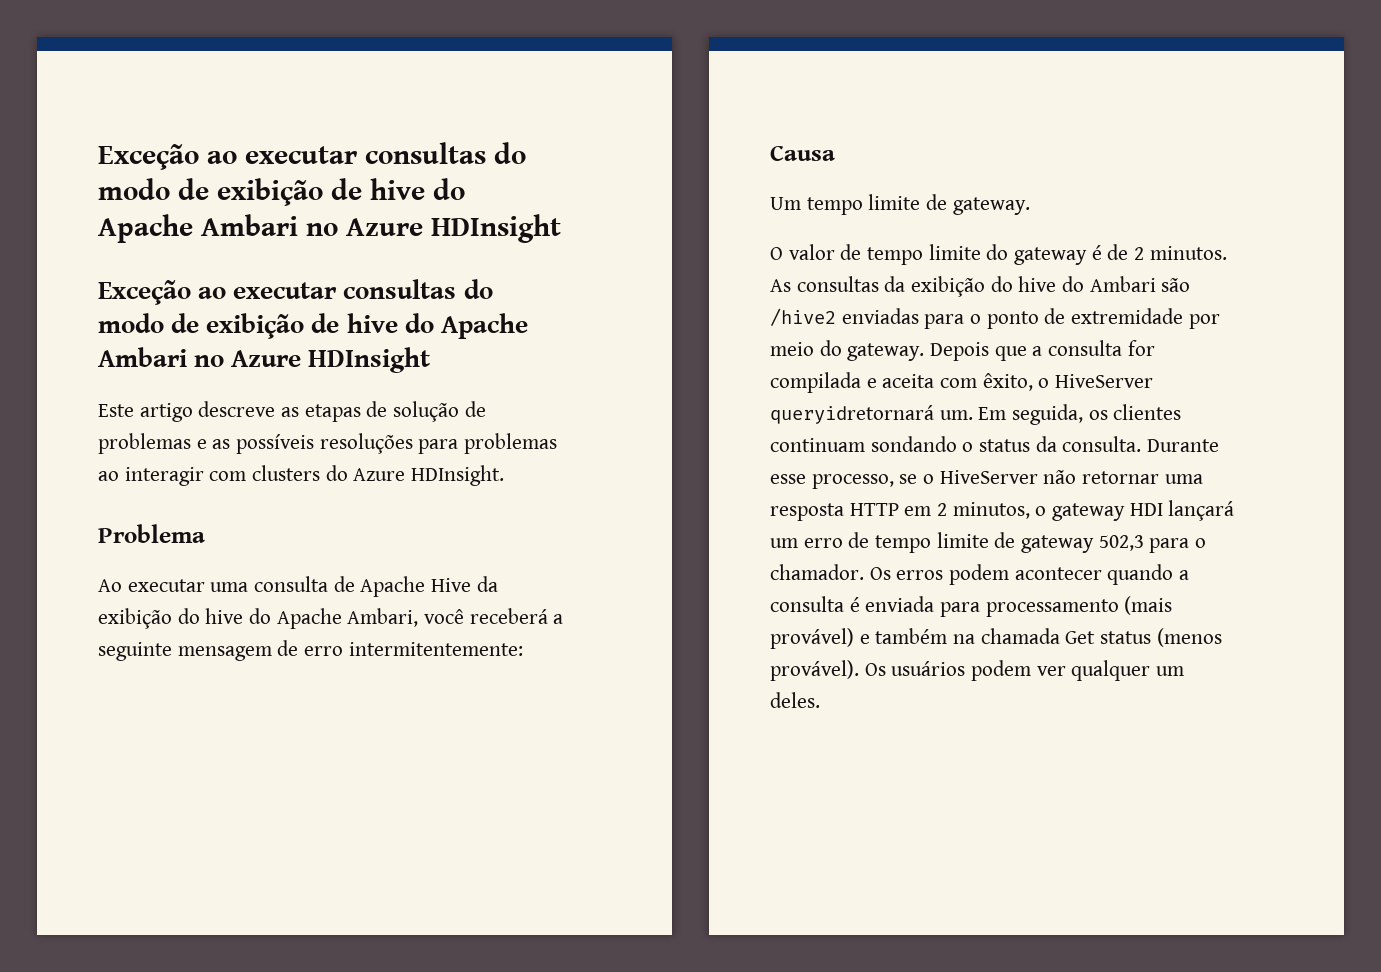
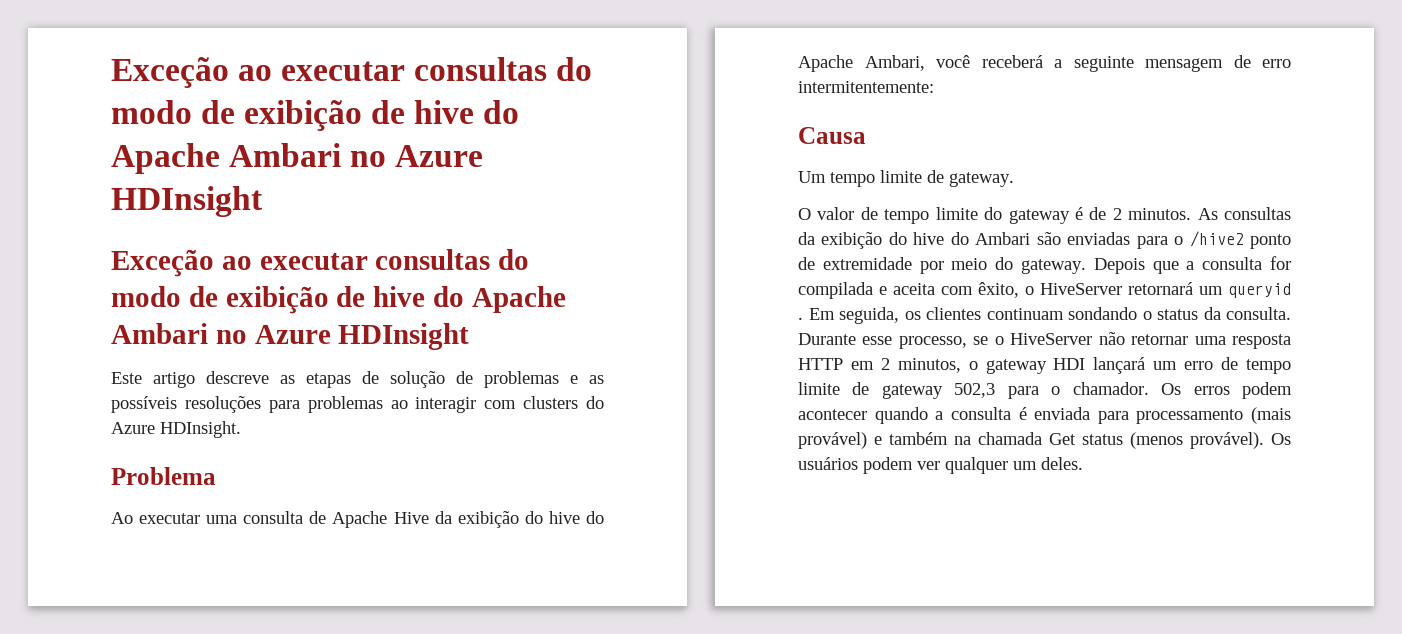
- As consultas da exibição do hive do Ambari são /hive2 enviadas para o ponto de extremidade por meio do gateway.
+ As consultas da exibição do hive do Ambari são enviadas para o /hive2 ponto de extremidade por meio do gateway.
- Depois que a consulta for compilada e aceita com êxito, o HiveServer queryidretornará um.
+ Depois que a consulta for compilada e aceita com êxito, o HiveServer retornará um queryid .

